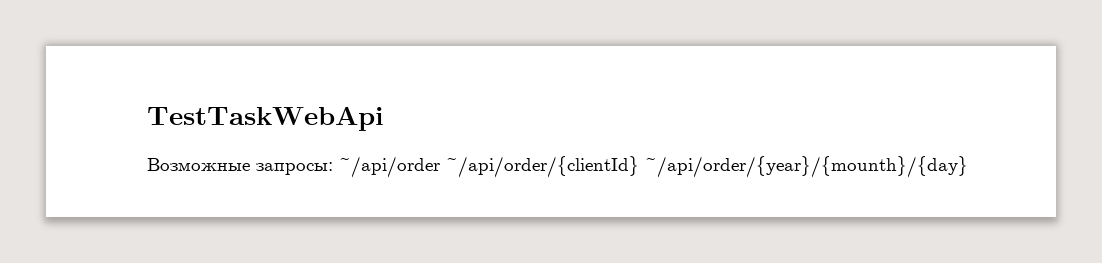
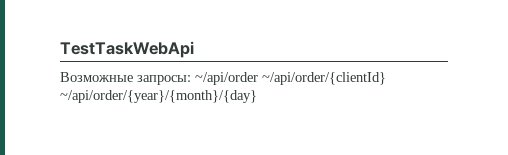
- Возможные запросы: ~/api/order ~/api/order/{clientId} ~/api/order/{year}/{mounth}/{day}
+ Возможные запросы: ~/api/order ~/api/order/{clientId} ~/api/order/{year}/{month}/{day}

